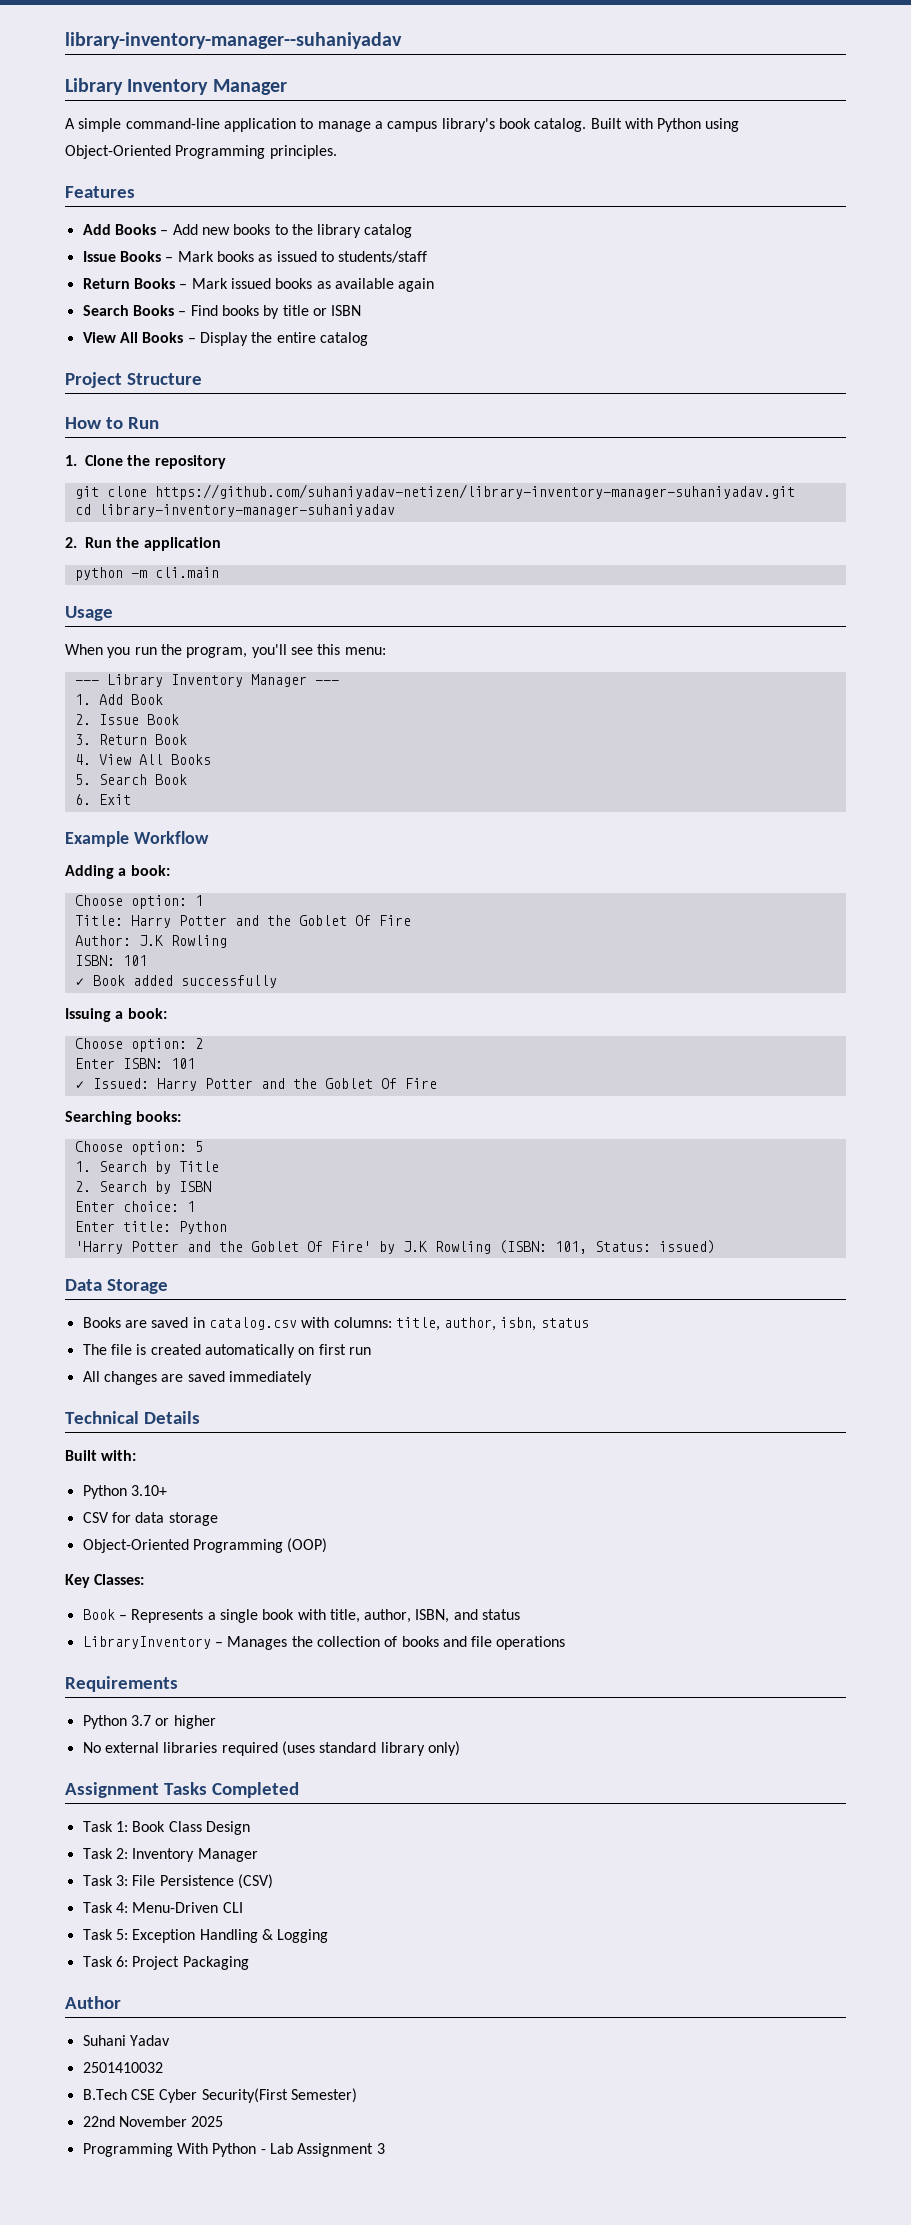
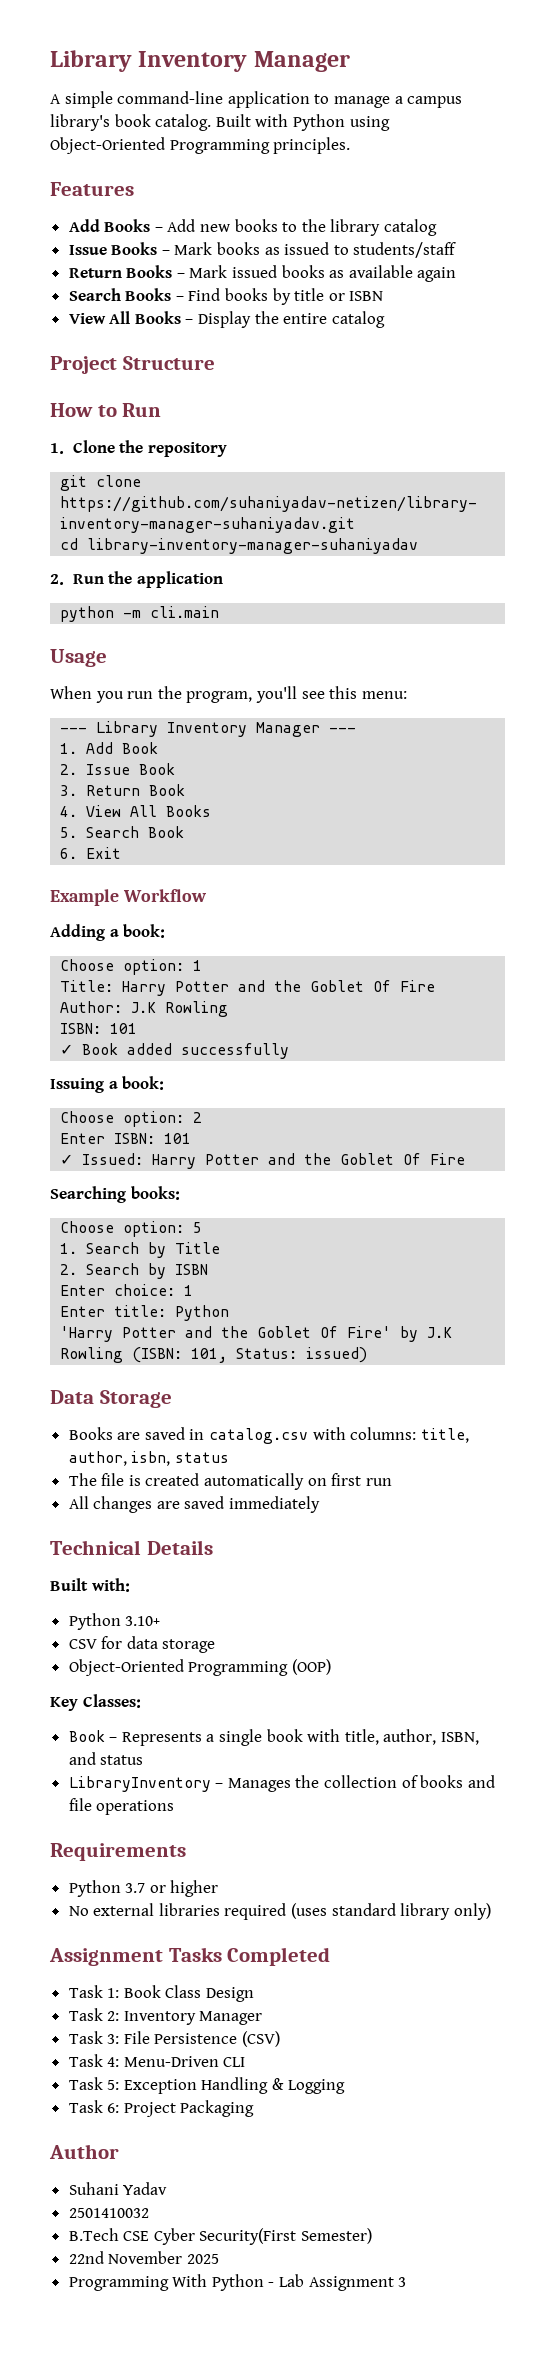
- library-inventory-manager--suhaniyadav

